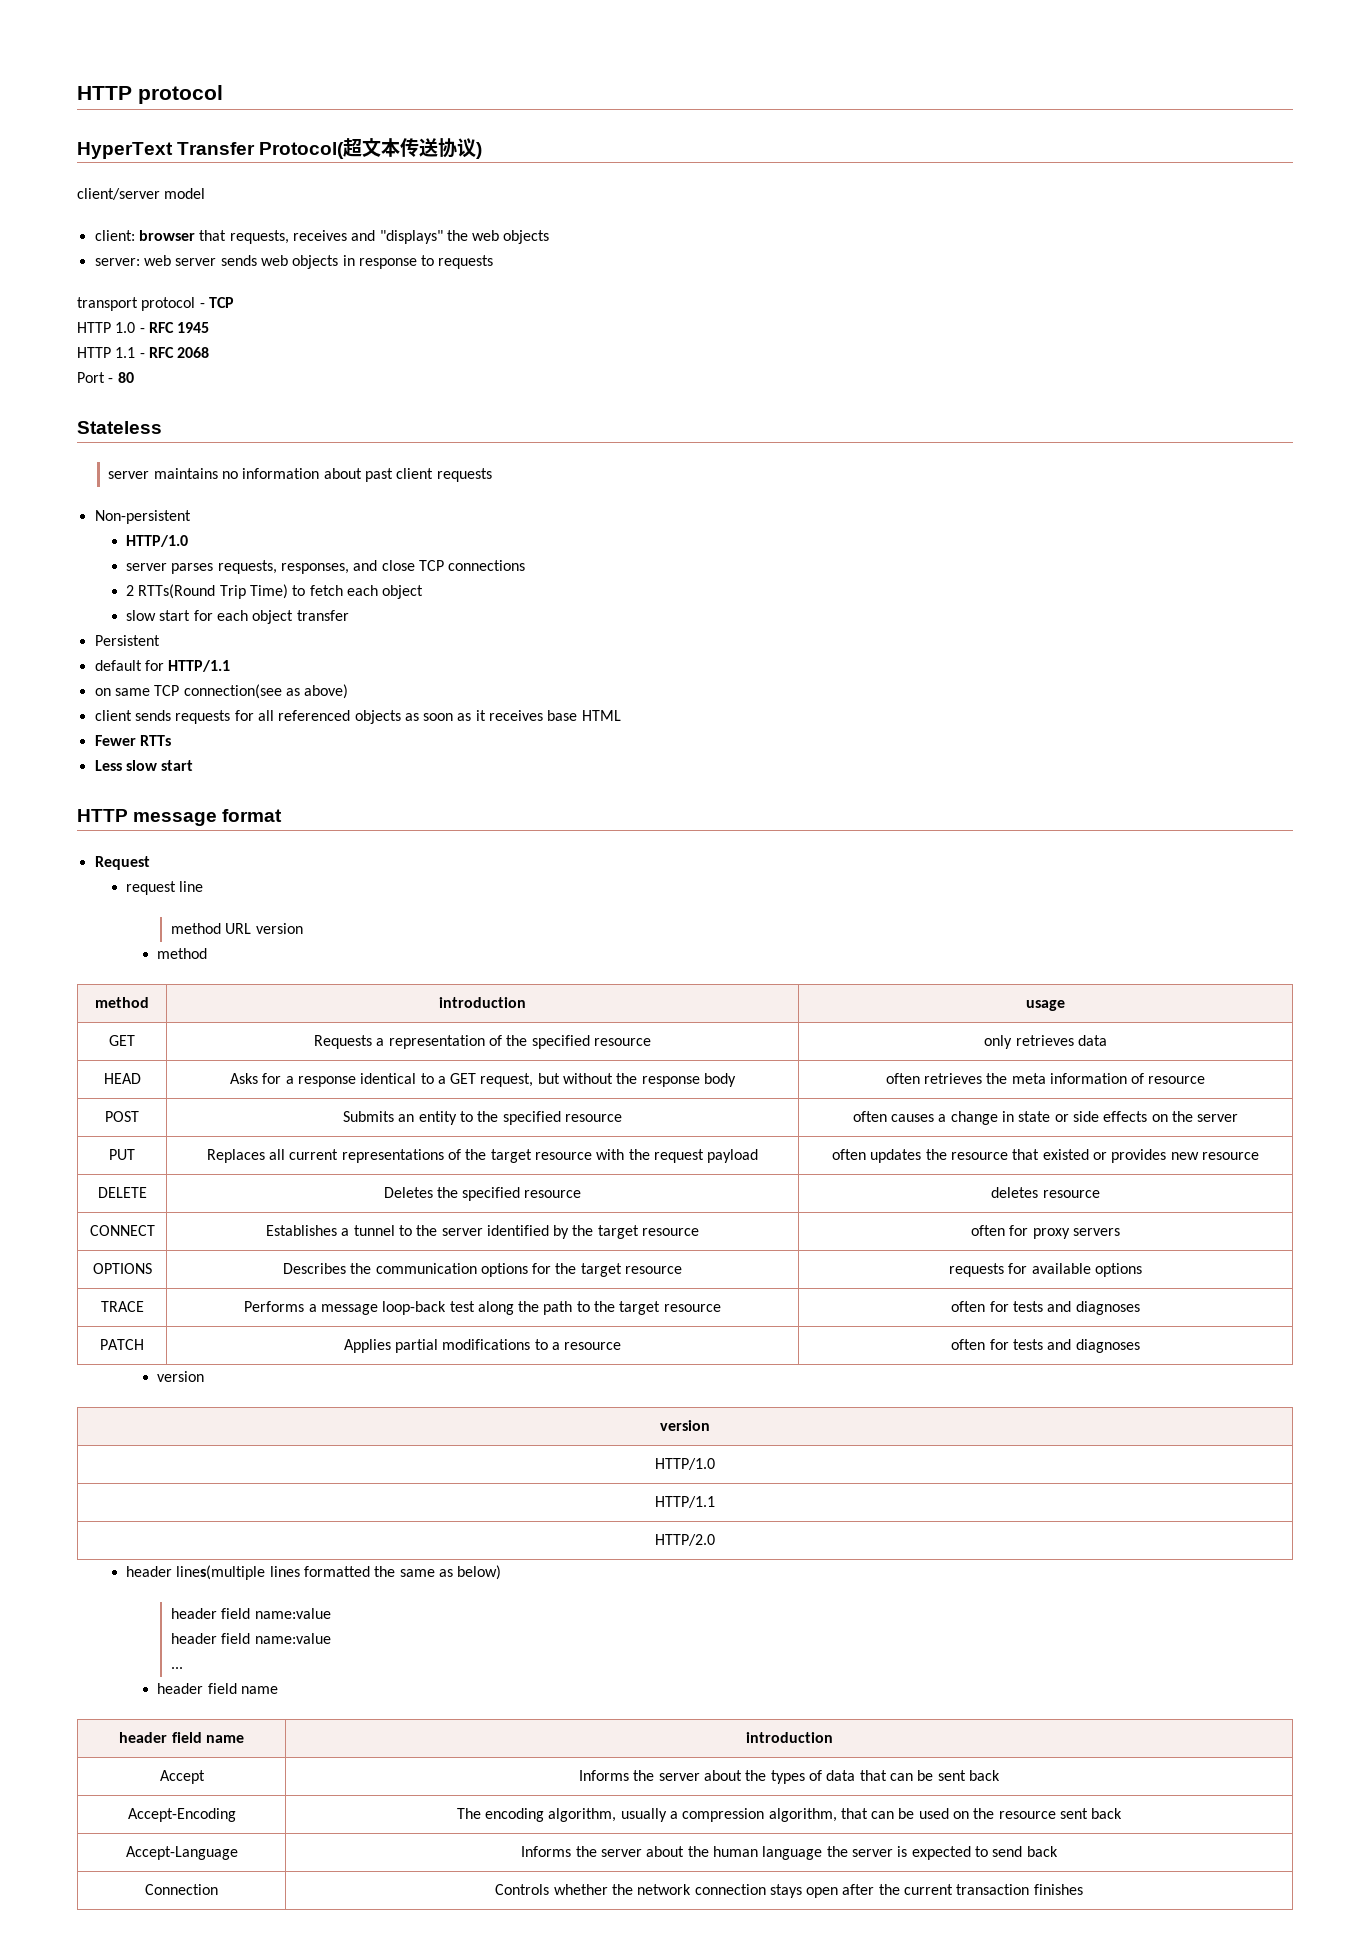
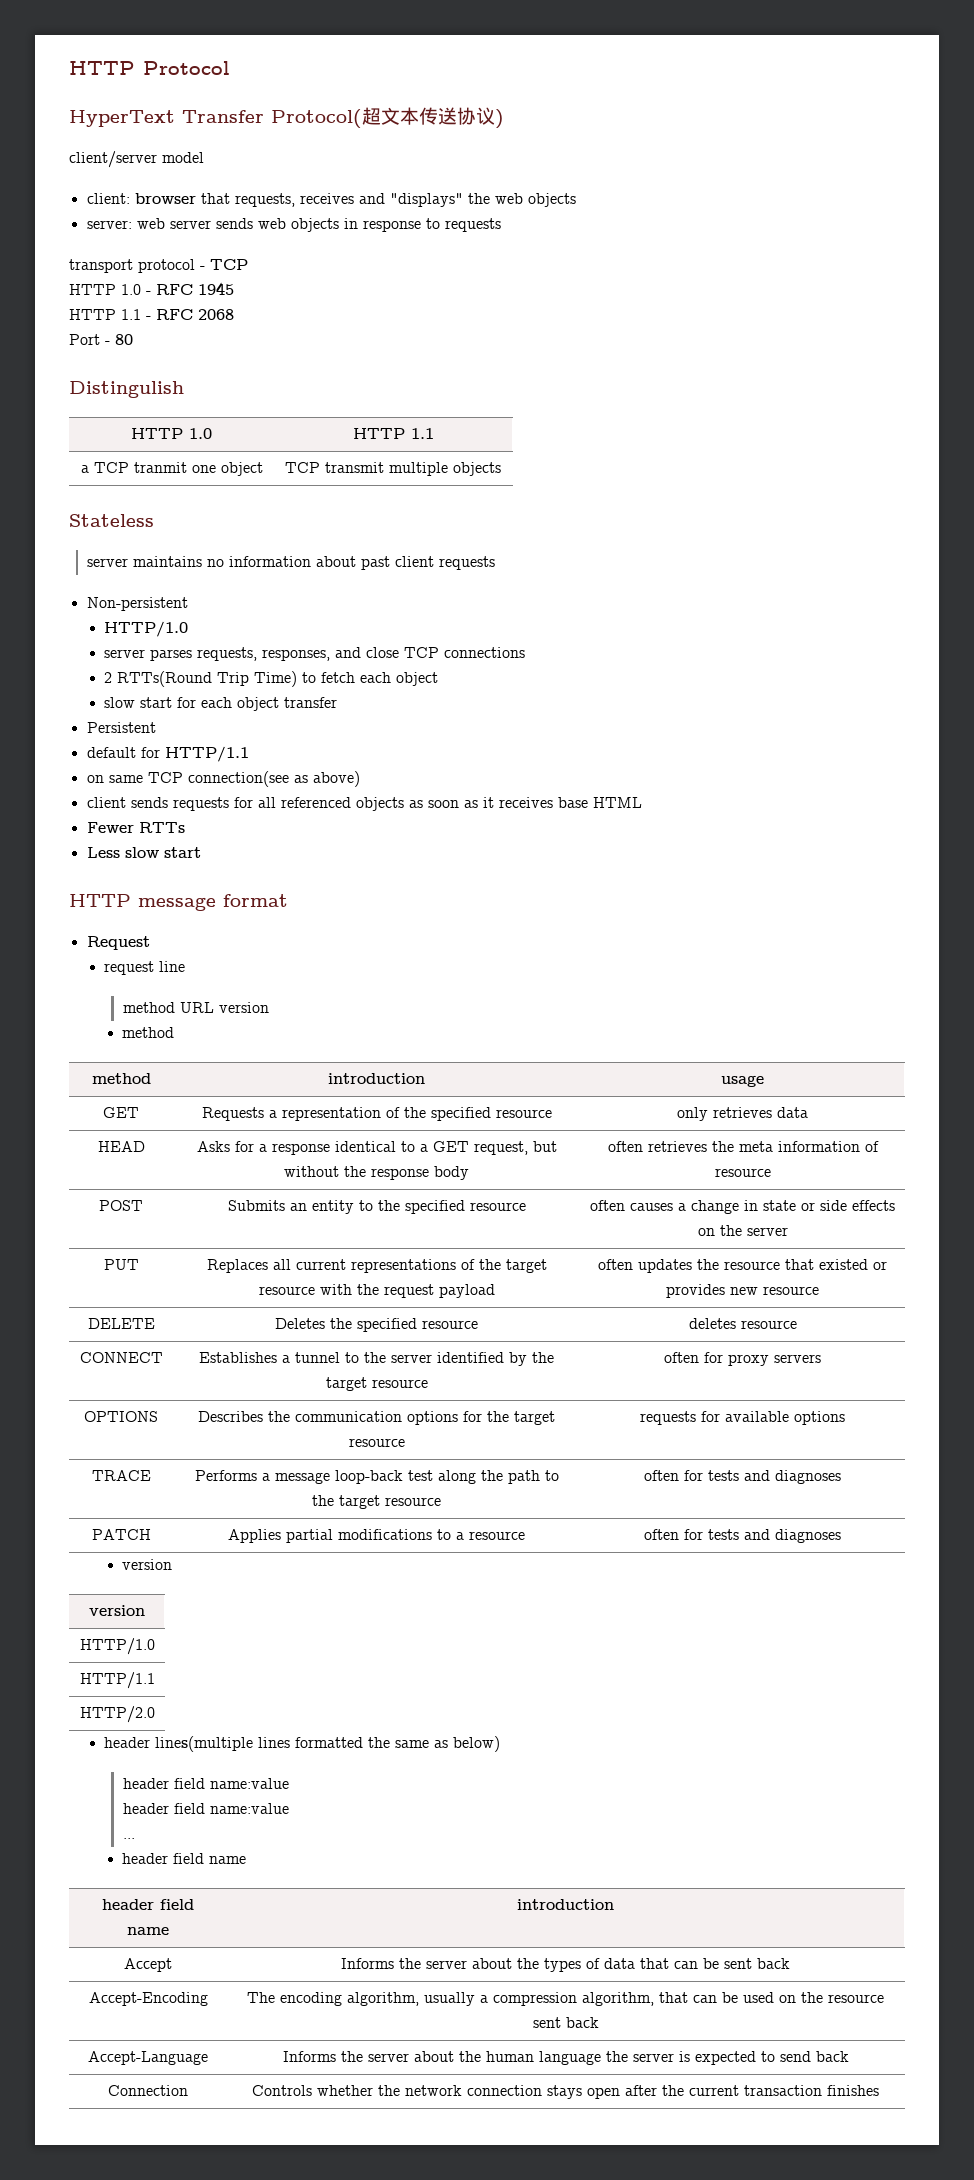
- HTTP protocol
+ HTTP Protocol
+ Distingulish
+ HTTP 1.0 | HTTP 1.1
+ a TCP tranmit one object | TCP transmit multiple objects

